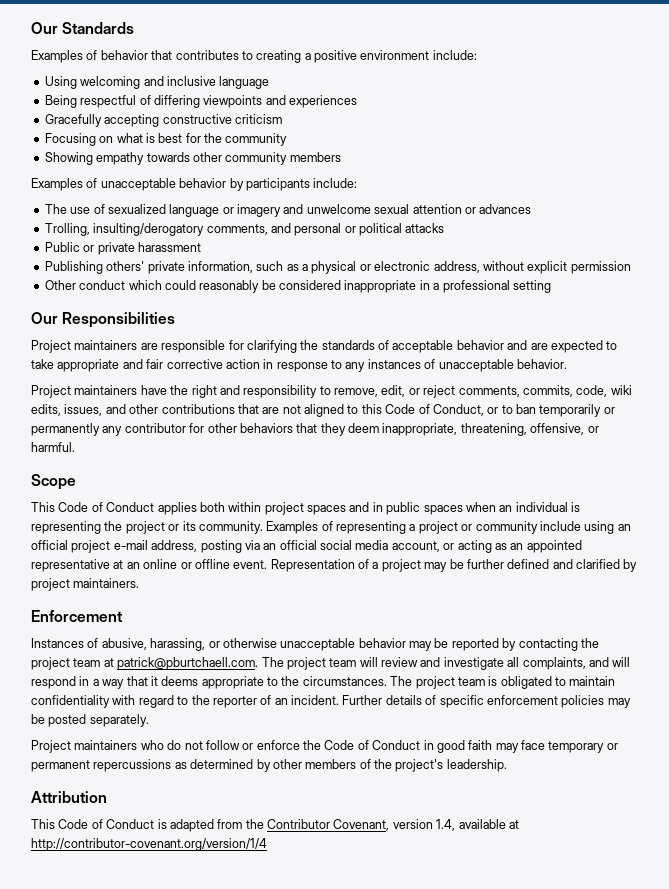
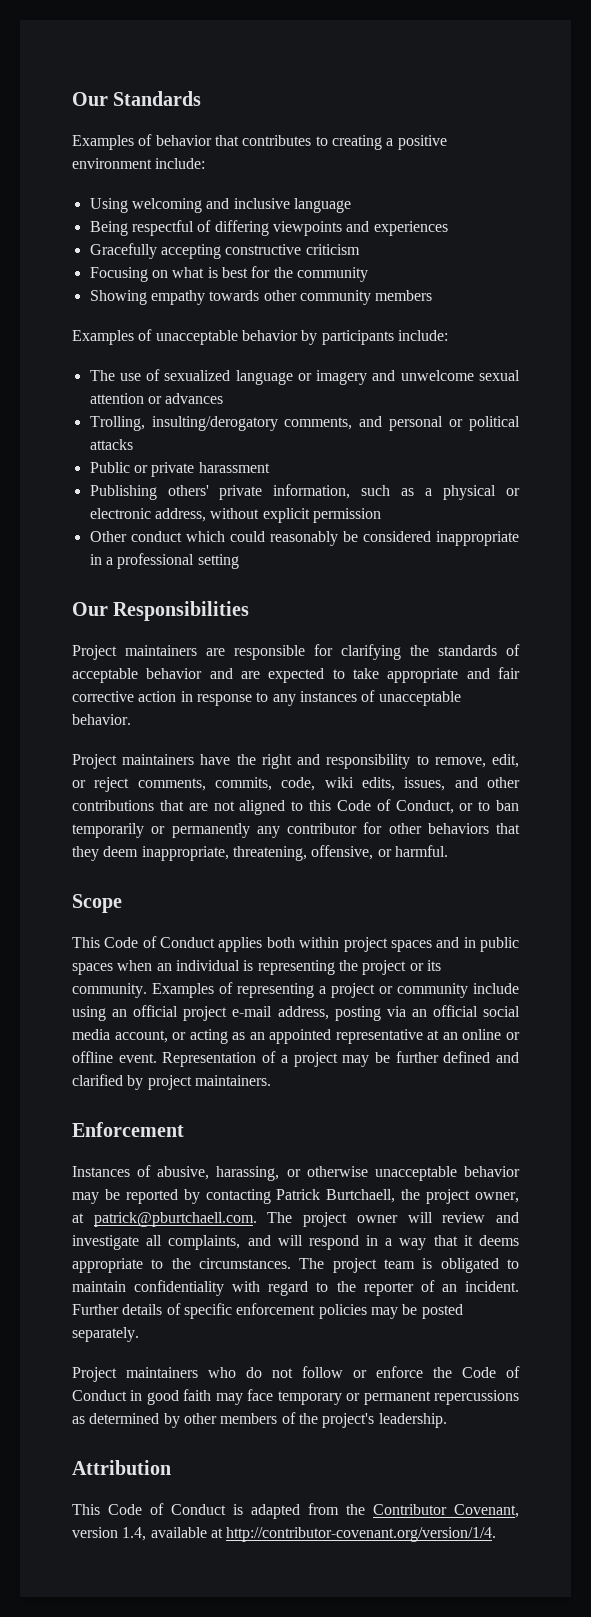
- Instances of abusive, harassing, or otherwise unacceptable behavior may be reported by contacting the project team at patrick@pburtchaell.com. The project team will review and investigate all complaints, and will respond in a way that it deems appropriate to the circumstances.
+ Instances of abusive, harassing, or otherwise unacceptable behavior may be reported by contacting Patrick Burtchaell, the project owner, at patrick@pburtchaell.com. The project owner will review and investigate all complaints, and will respond in a way that it deems appropriate to the circumstances.
- This Code of Conduct is adapted from the Contributor Covenant, version 1.4, available at http://contributor-covenant.org/version/1/4
+ This Code of Conduct is adapted from the Contributor Covenant, version 1.4, available at http://contributor-covenant.org/version/1/4.

